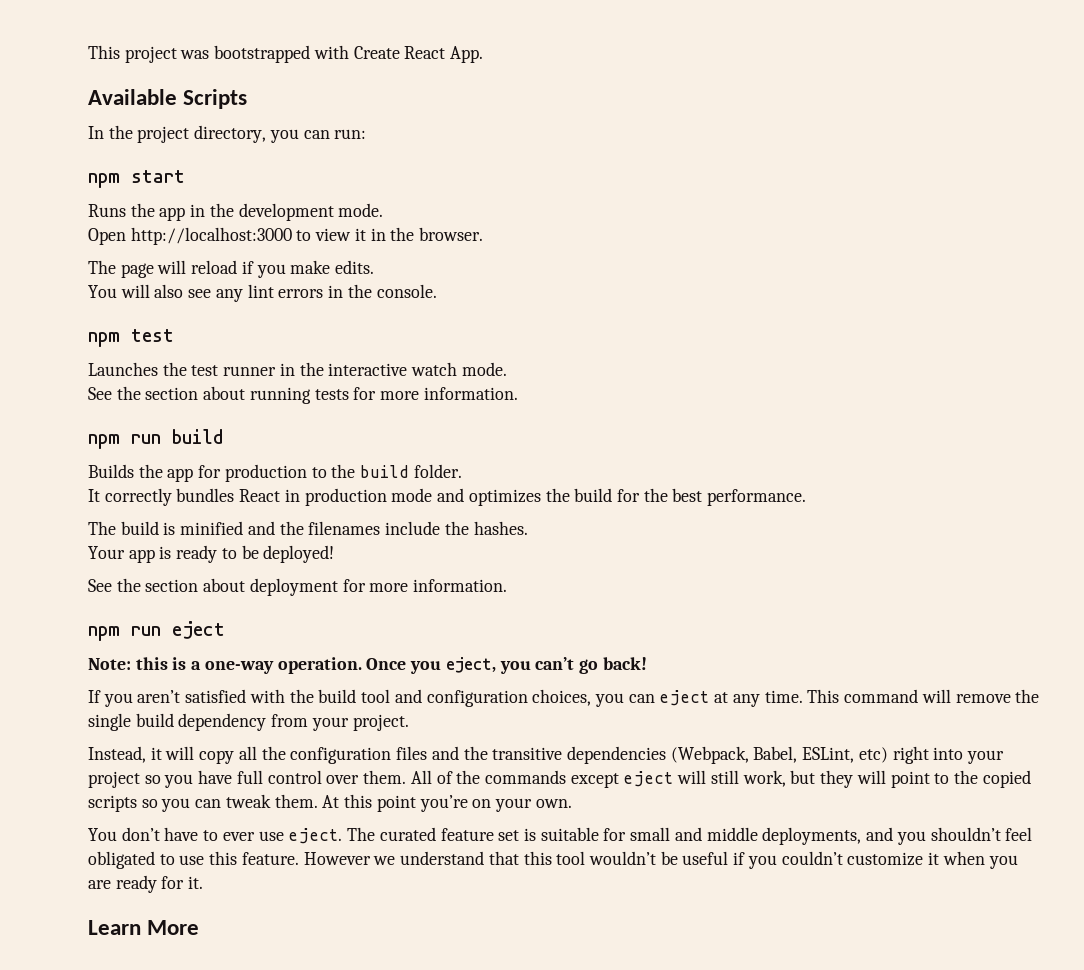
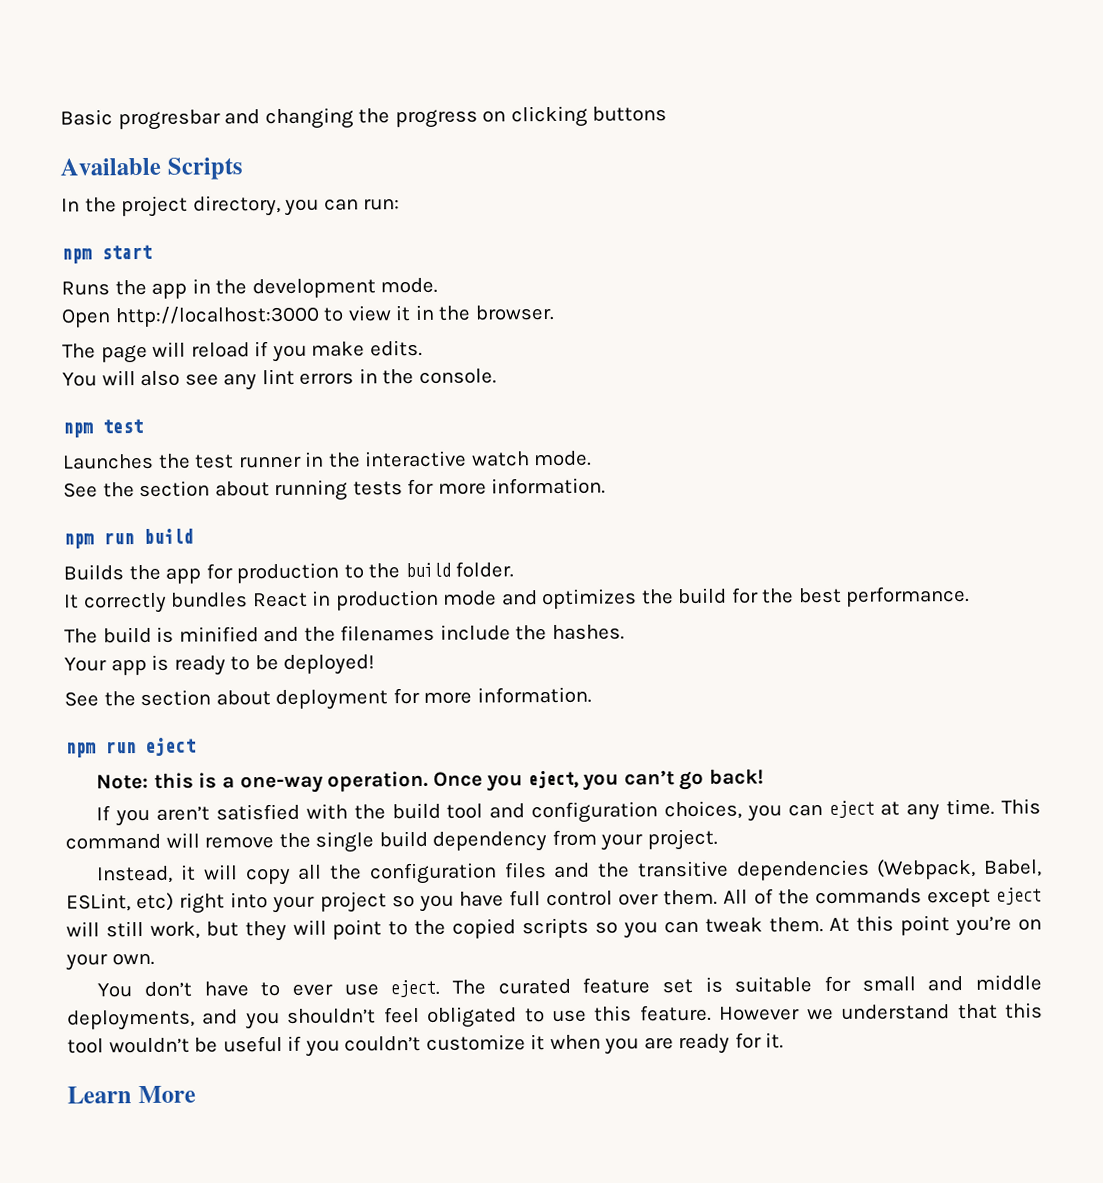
- This project was bootstrapped with Create React App.
+ Basic progresbar and changing the progress on clicking buttons

